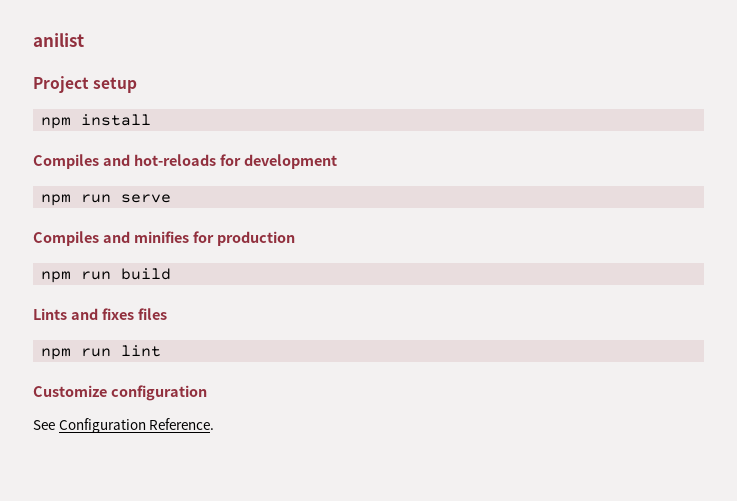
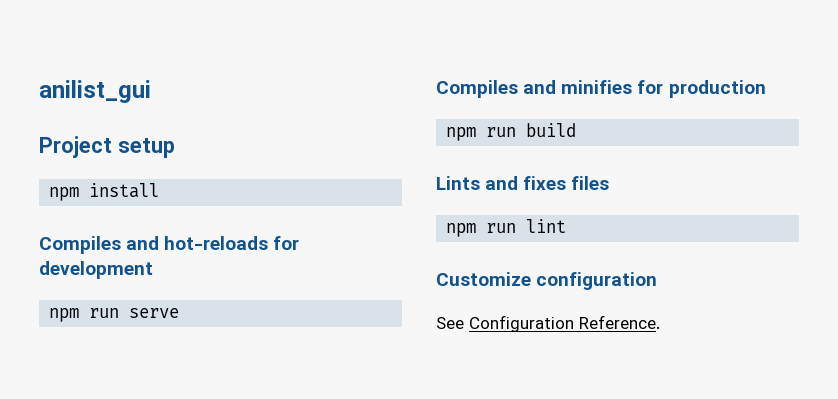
- anilist
+ anilist_gui

